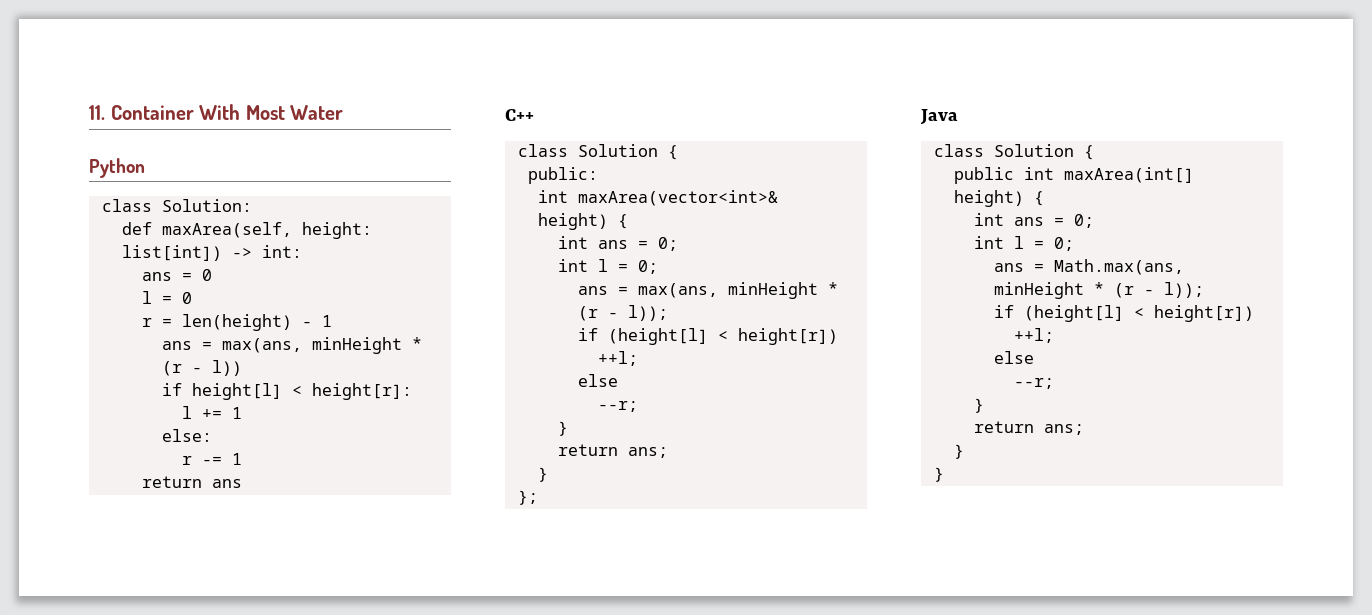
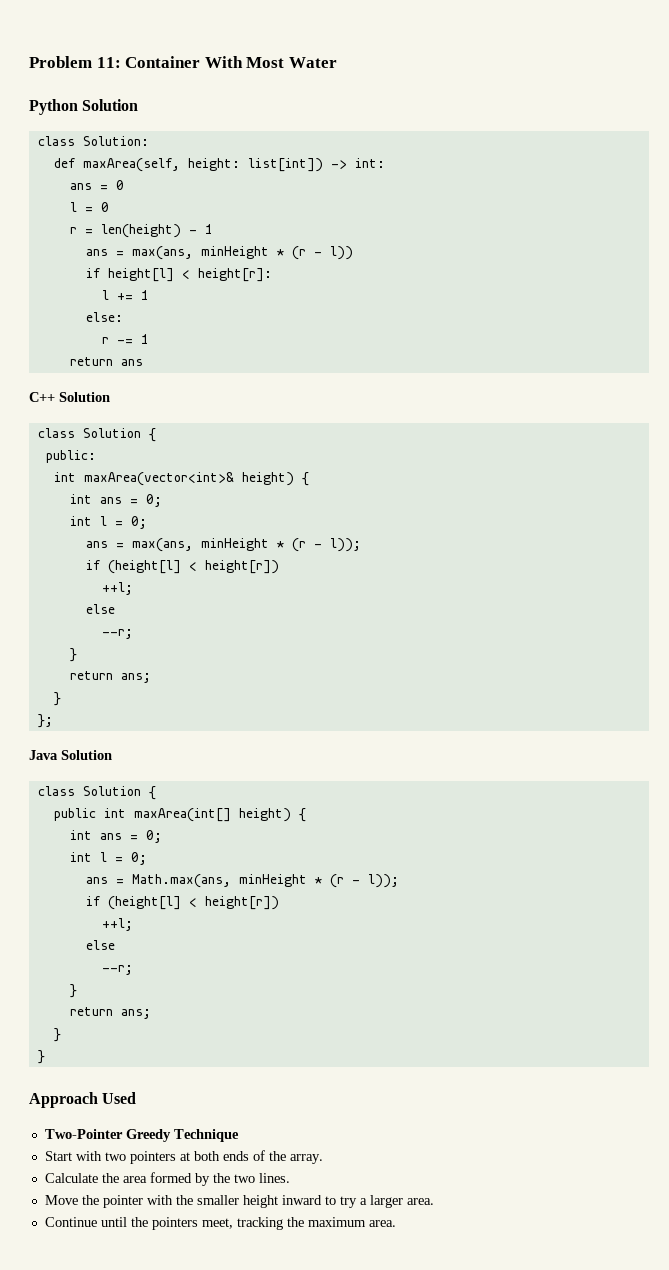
- 11. Container With Most Water
+ Problem 11: Container With Most Water
- Python
+ Python Solution
- C++
+ C++ Solution
- Java
+ Java Solution
+ Approach Used
+ Two-Pointer Greedy Technique
+ Start with two pointers at both ends of the array.
+ Calculate the area formed by the two lines.
+ Move the pointer with the smaller height inward to try a larger area.
+ Continue until the pointers meet, tracking the maximum area.

